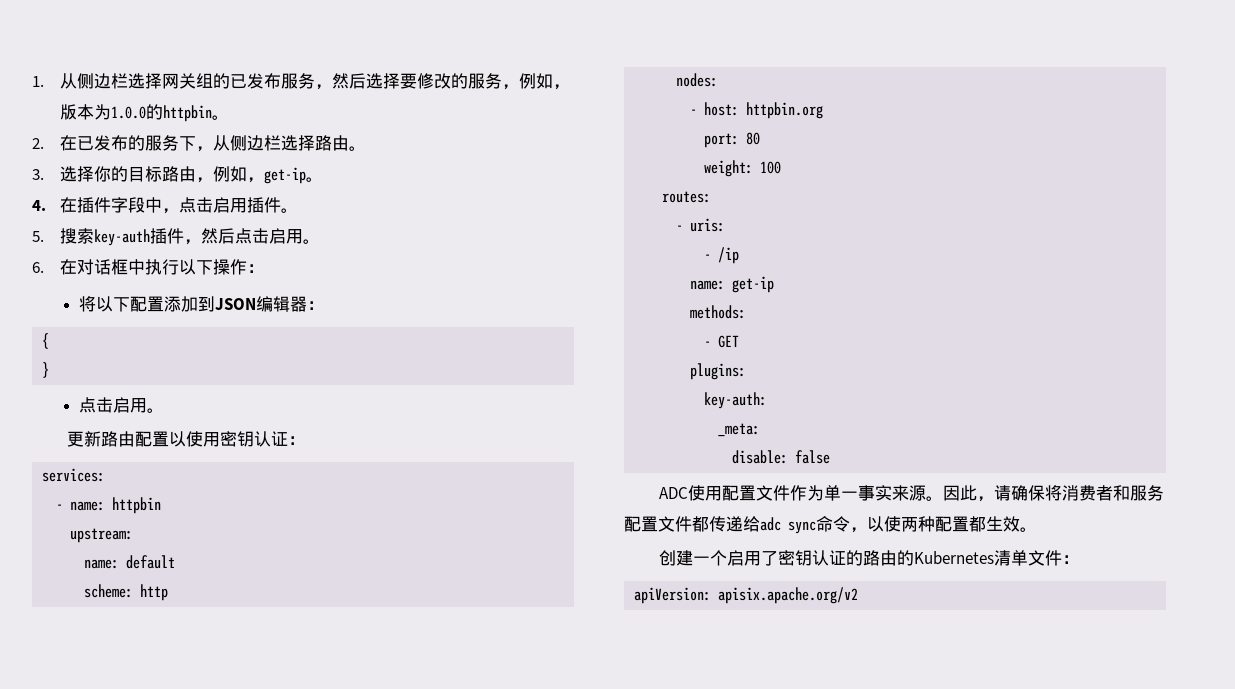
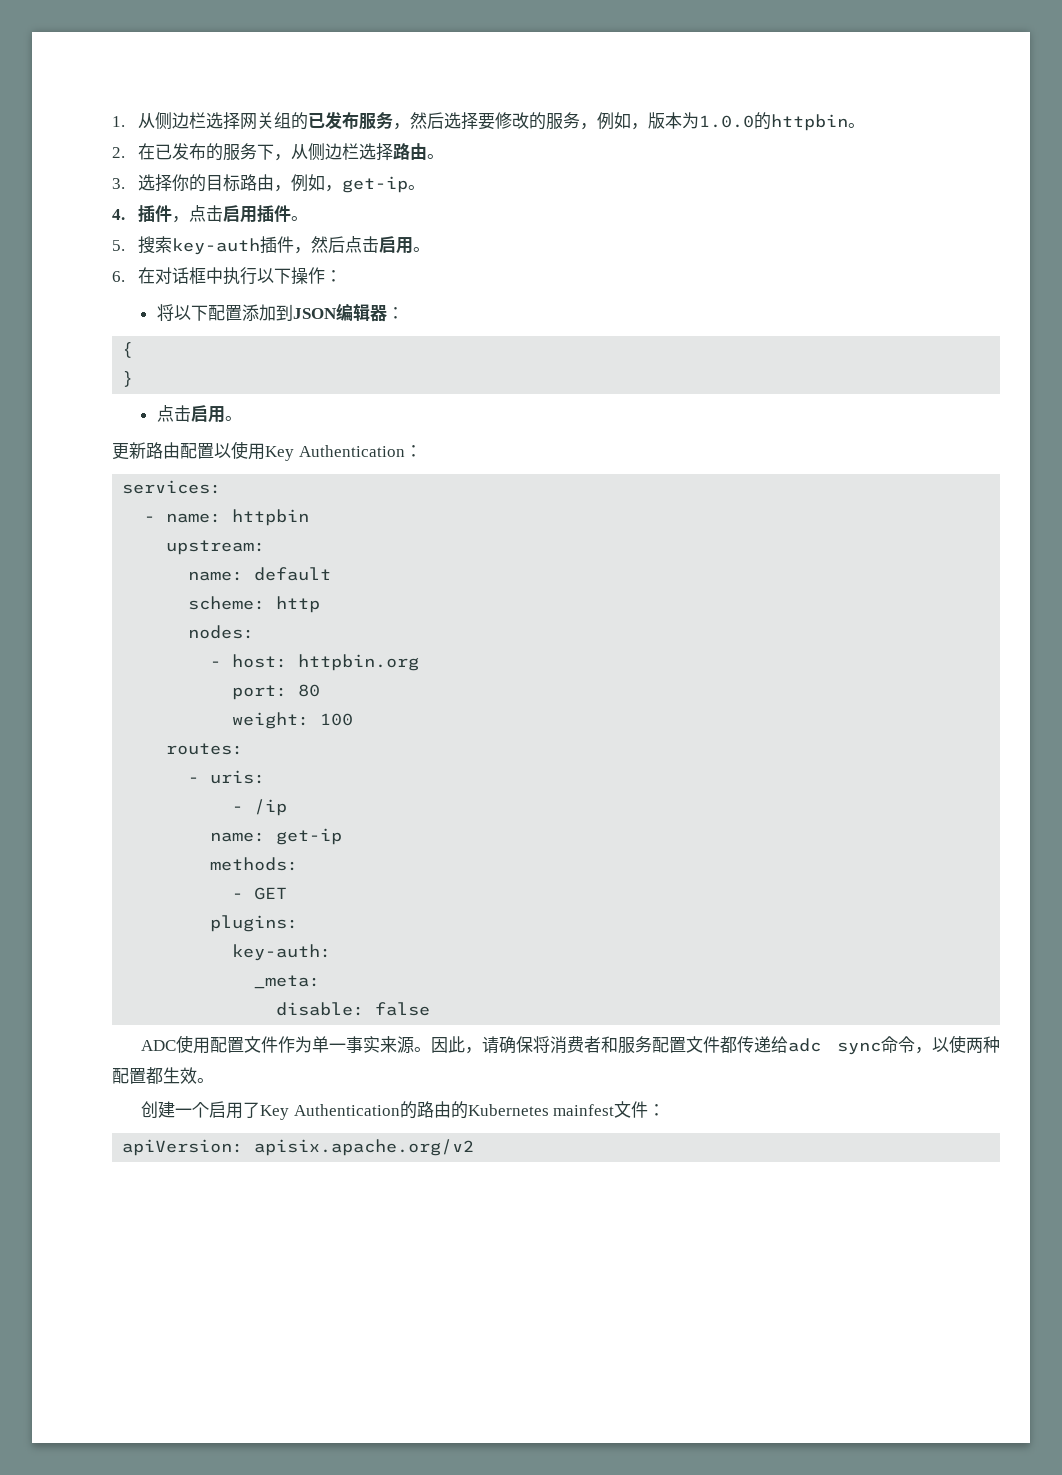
- 4.在插件字段中，点击启用插件。
+ 4.插件，点击启用插件。
- 更新路由配置以使用密钥认证：
+ 更新路由配置以使用Key Authentication：
- 创建一个启用了密钥认证的路由的Kubernetes清单文件：
+ 创建一个启用了Key Authentication的路由的Kubernetes mainfest文件：

